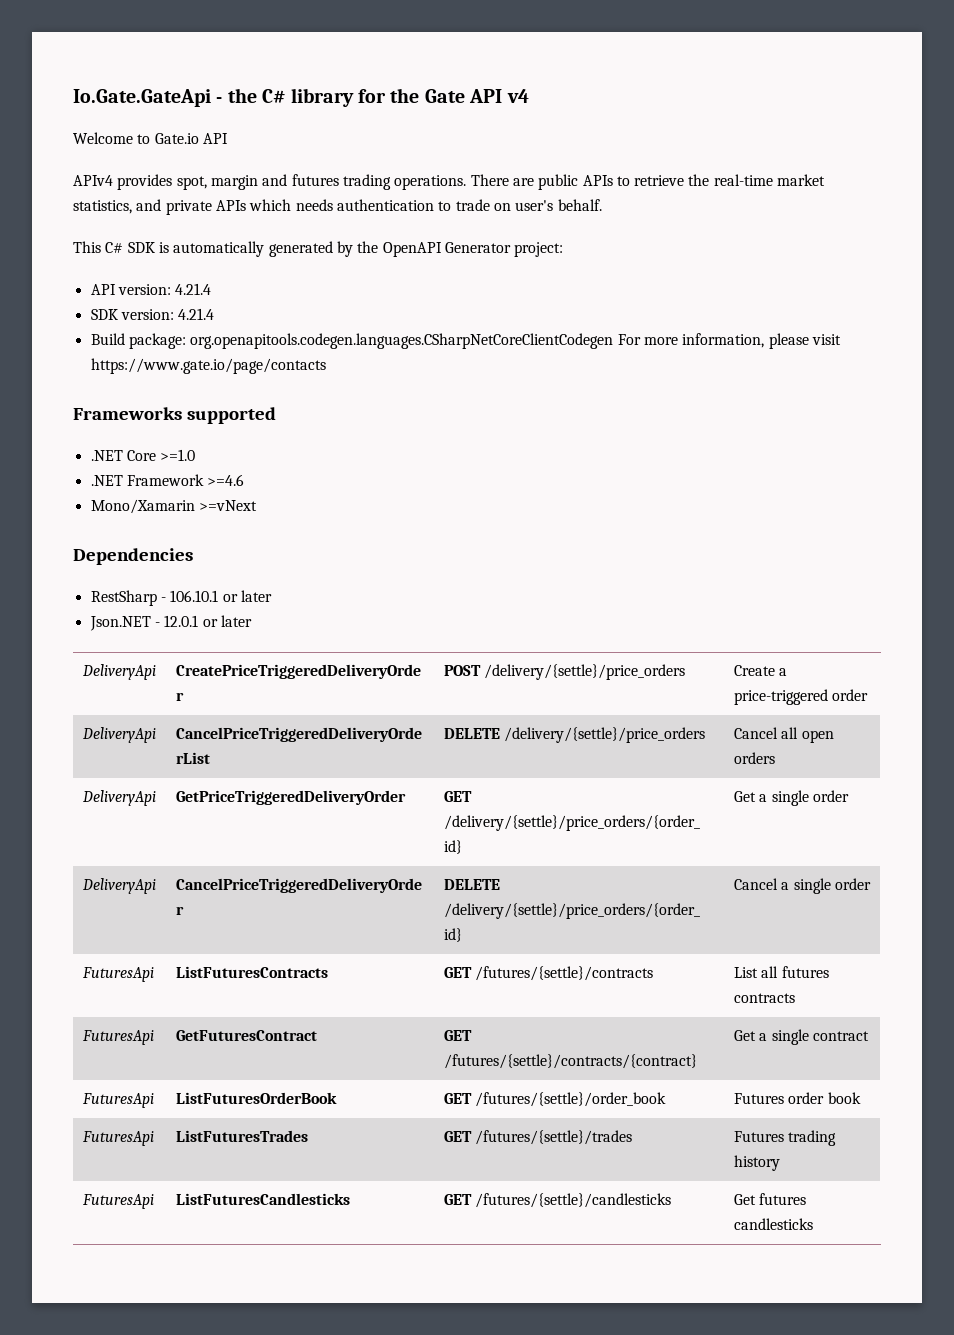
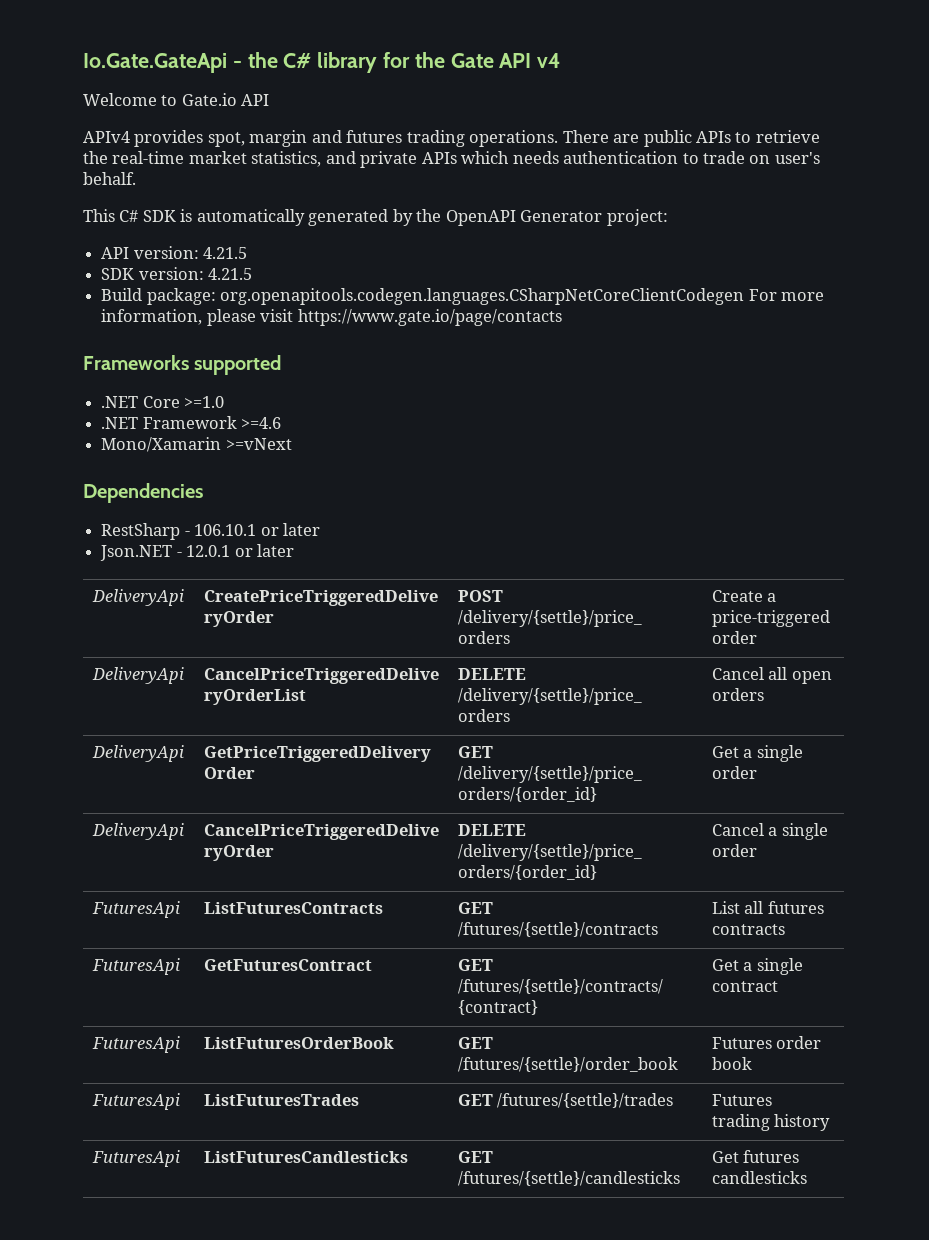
- API version: 4.21.4
+ API version: 4.21.5
- SDK version: 4.21.4
+ SDK version: 4.21.5

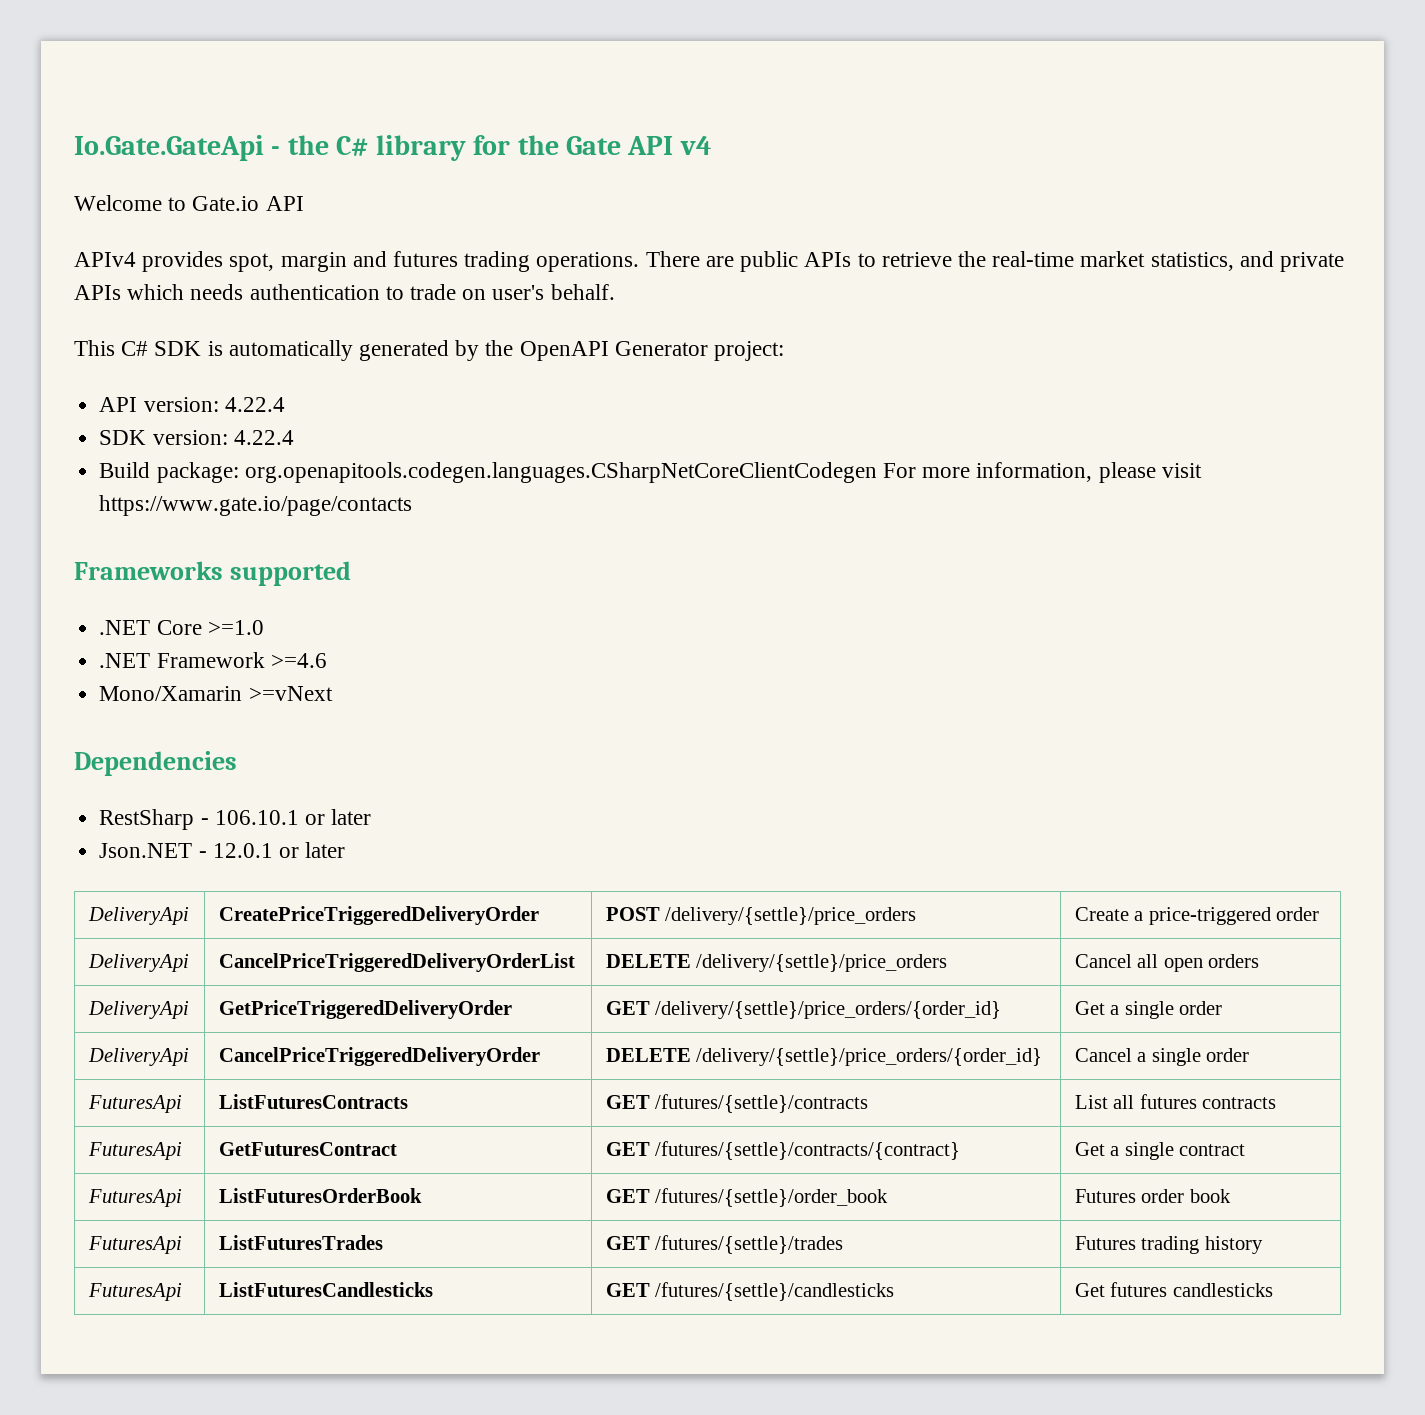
- API version: 4.21.5
+ API version: 4.22.4
- SDK version: 4.21.5
+ SDK version: 4.22.4

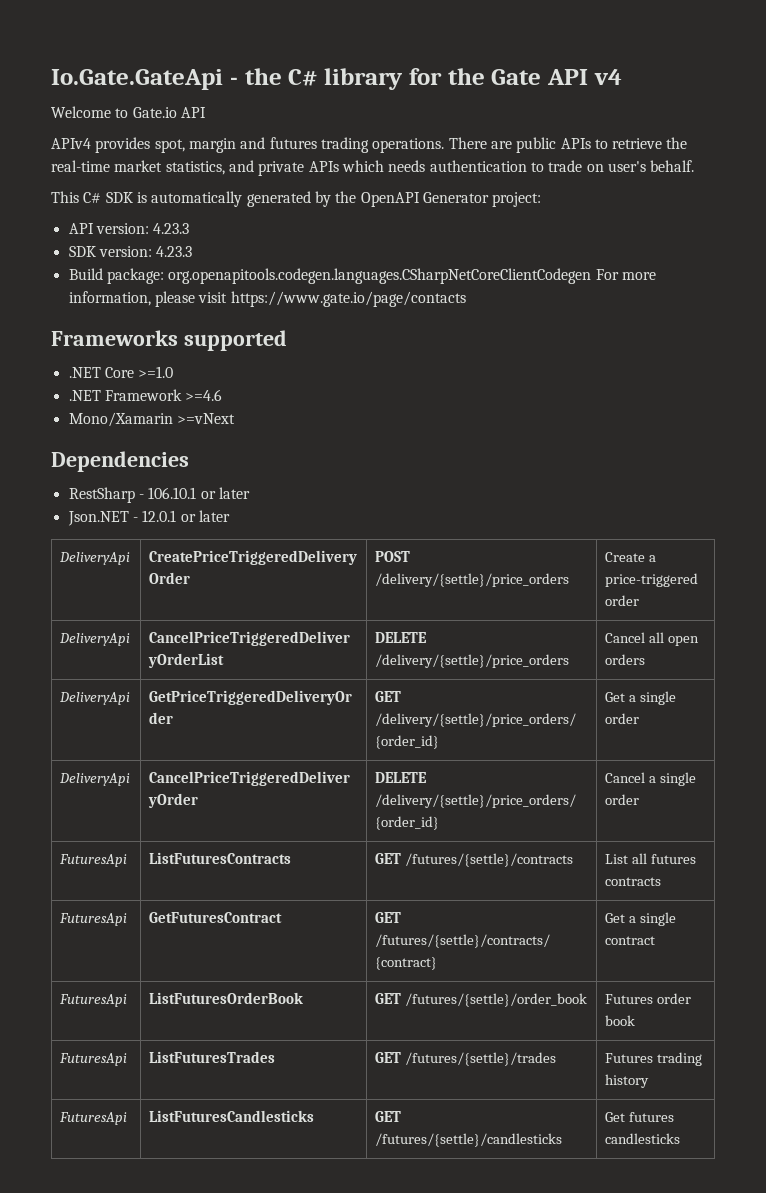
- API version: 4.22.4
+ API version: 4.23.3
- SDK version: 4.22.4
+ SDK version: 4.23.3

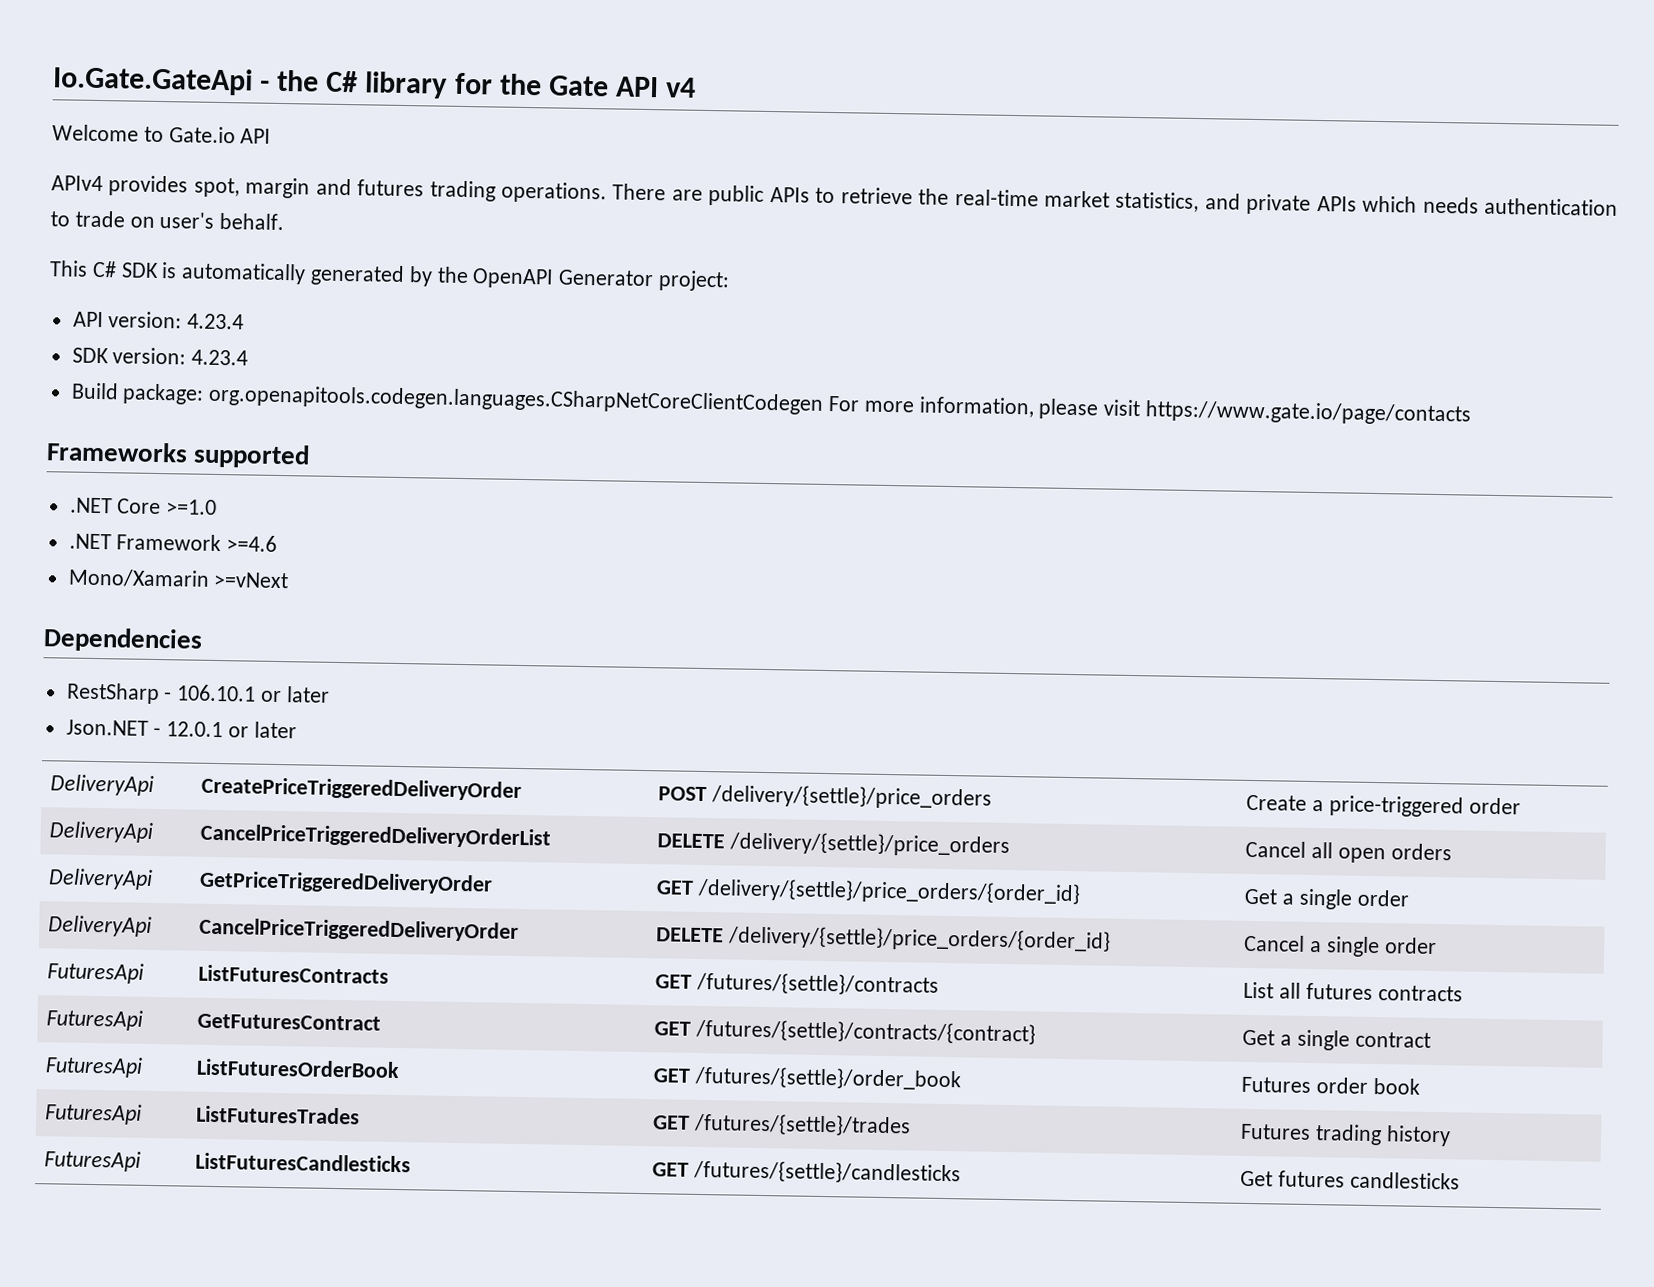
- API version: 4.23.3
+ API version: 4.23.4
- SDK version: 4.23.3
+ SDK version: 4.23.4

